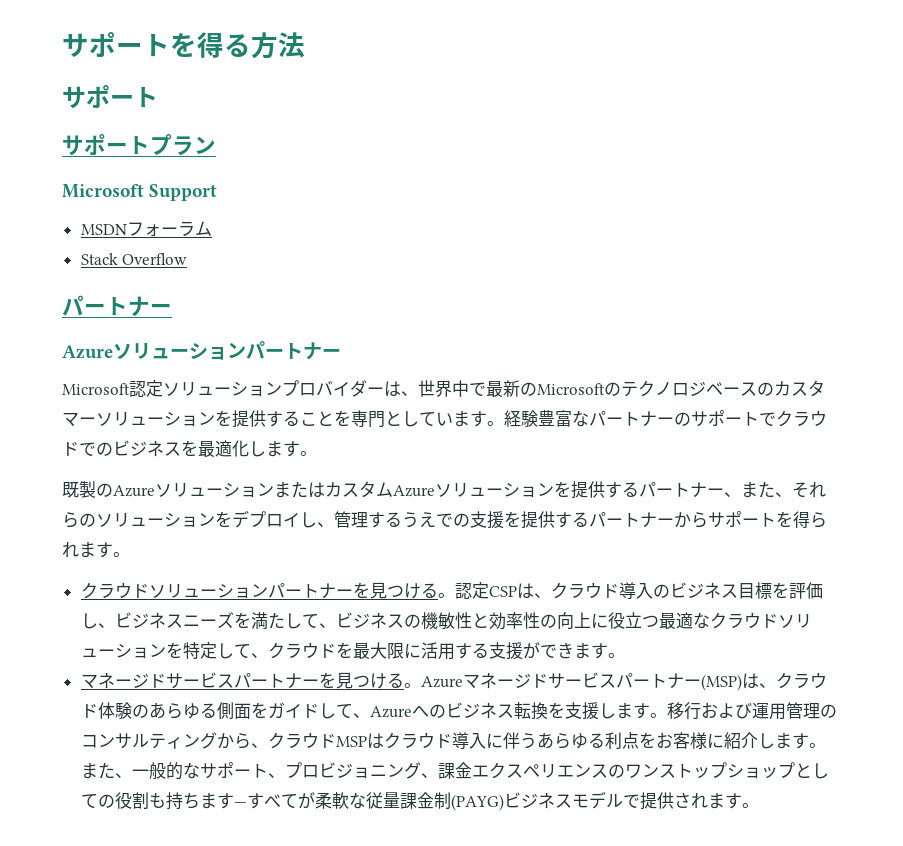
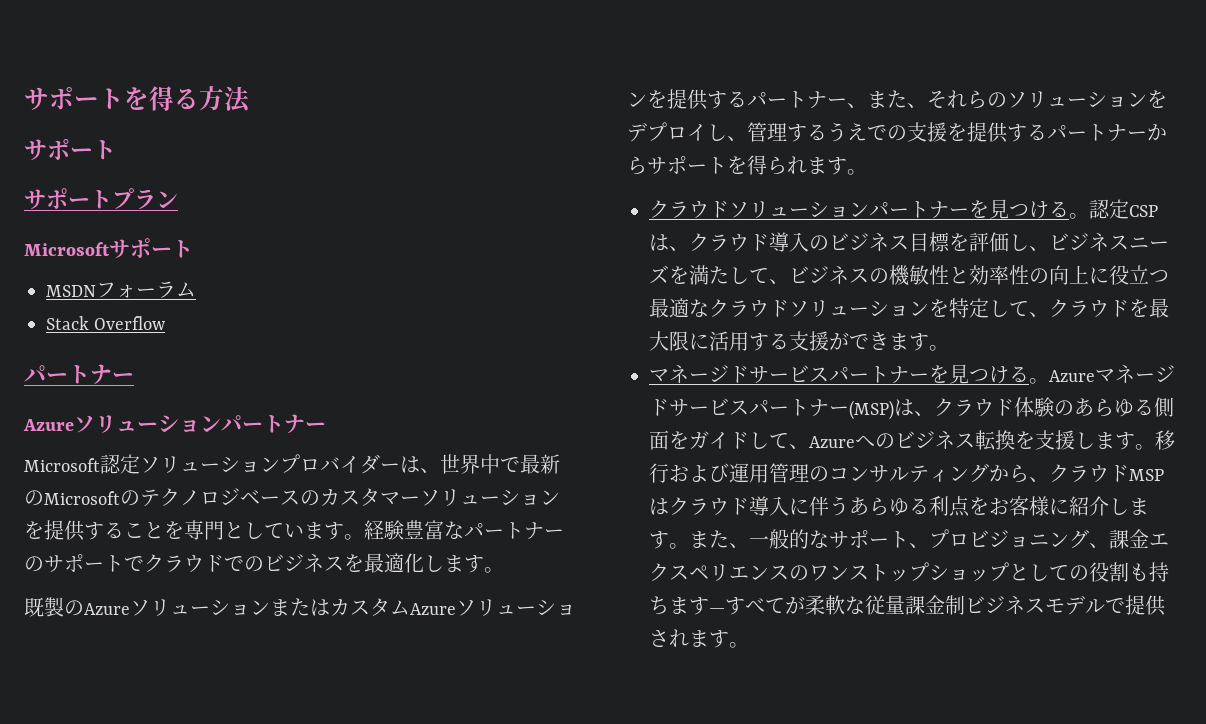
- Microsoft Support
+ Microsoftサポート
- また、一般的なサポート、プロビジョニング、課金エクスペリエンスのワンストップショップとしての役割も持ちます—すべてが柔軟な従量課金制(PAYG)ビジネスモデルで提供されます。
+ また、一般的なサポート、プロビジョニング、課金エクスペリエンスのワンストップショップとしての役割も持ちます—すべてが柔軟な従量課金制ビジネスモデルで提供されます。

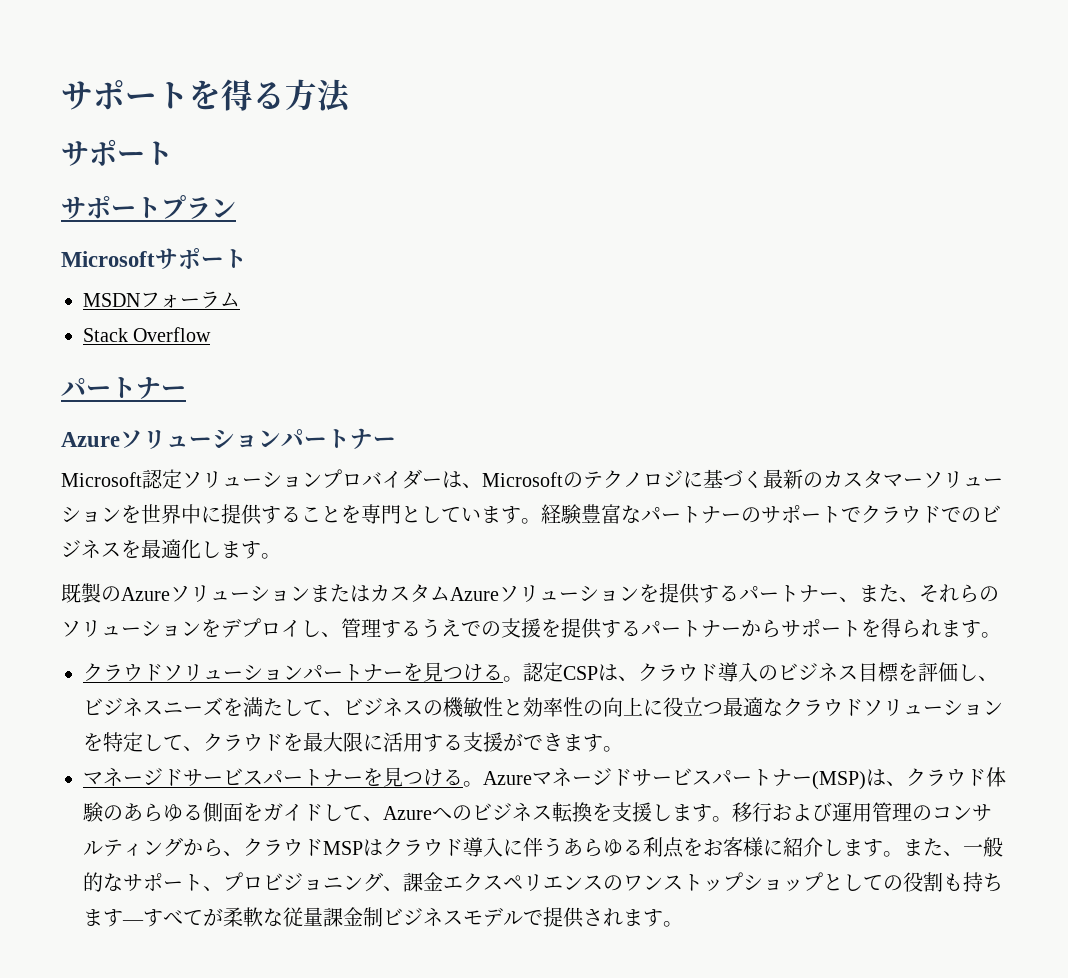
- Microsoft認定ソリューションプロバイダーは、世界中で最新のMicrosoftのテクノロジベースのカスタマーソリューションを提供することを専門としています。
+ Microsoft認定ソリューションプロバイダーは、Microsoftのテクノロジに基づく最新のカスタマーソリューションを世界中に提供することを専門としています。

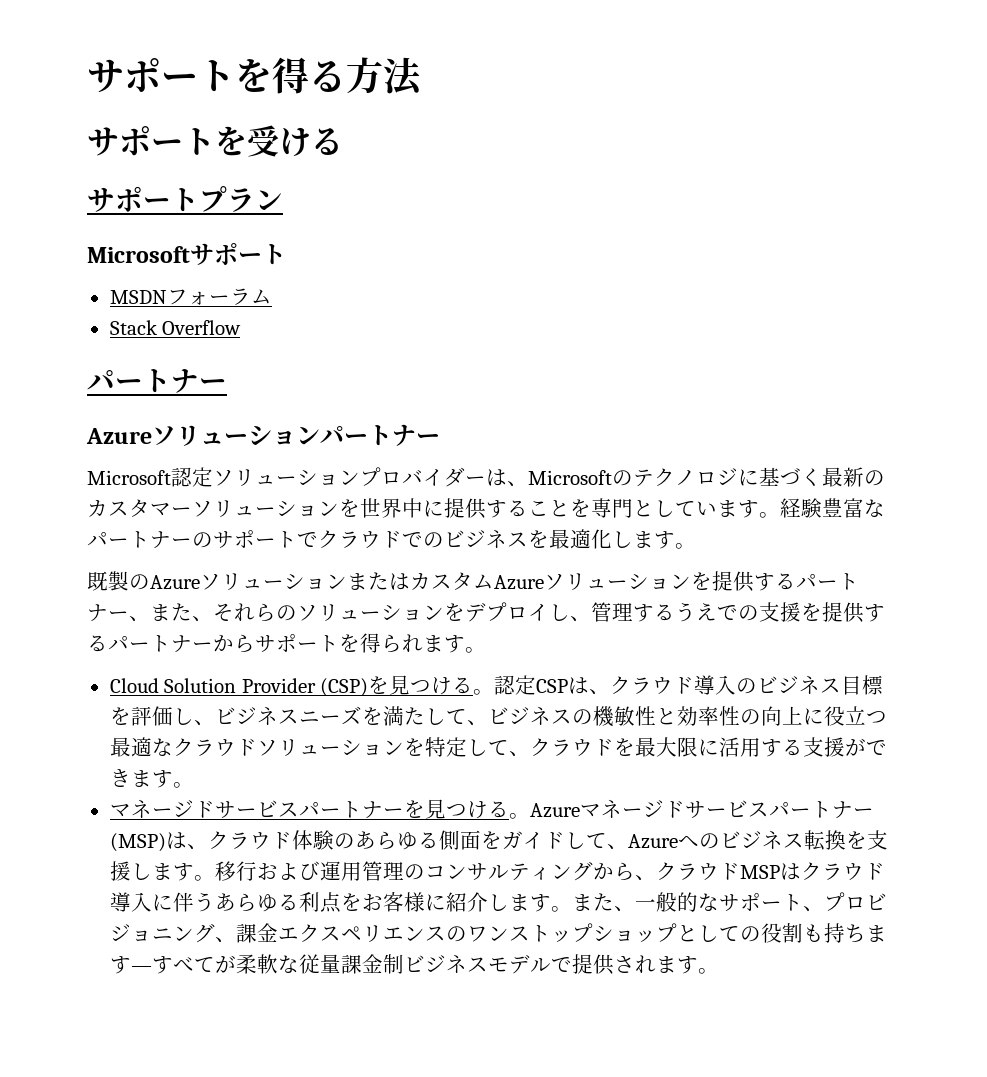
  サポートを得る方法
- サポート
+ サポートを受ける
- クラウドソリューションパートナーを見つける。
+ Cloud Solution Provider (CSP)を見つける。

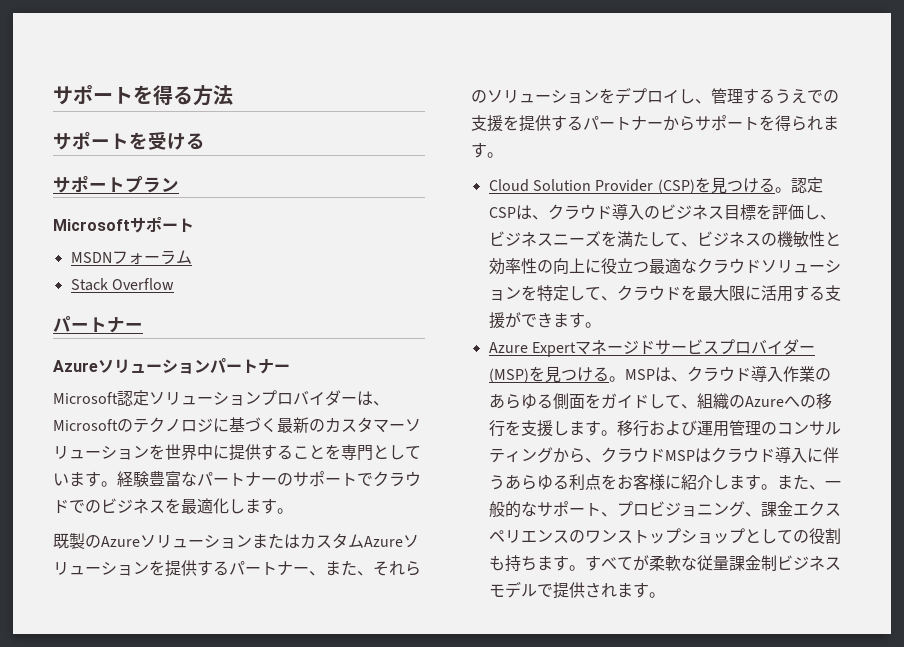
- マネージドサービスパートナーを見つける。Azureマネージドサービスパートナー(MSP)は、クラウド体験のあらゆる側面をガイドして、Azureへのビジネス転換を支援します。
+ Azure Expertマネージドサービスプロバイダー(MSP)を見つける。MSPは、クラウド導入作業のあらゆる側面をガイドして、組織のAzureへの移行を支援します。
- また、一般的なサポート、プロビジョニング、課金エクスペリエンスのワンストップショップとしての役割も持ちます—すべてが柔軟な従量課金制ビジネスモデルで提供されます。
+ また、一般的なサポート、プロビジョニング、課金エクスペリエンスのワンストップショップとしての役割も持ちます。すべてが柔軟な従量課金制ビジネスモデルで提供されます。

